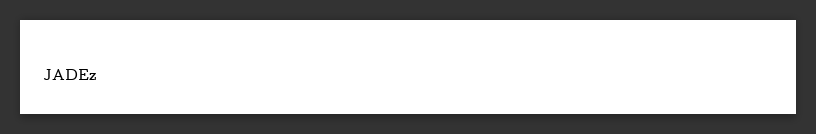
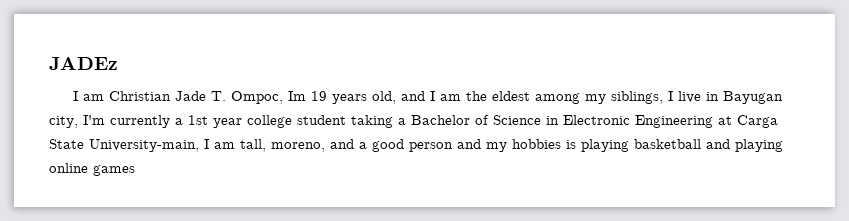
+ I am Christian Jade T. Ompoc, Im 19 years old, and I am the eldest among my siblings, I live in Bayugan city, I'm currently a 1st year college student taking a Bachelor of Science in Electronic Engineering at Carga State University-main, I am tall, moreno, and a good person and my hobbies is playing basketball and playing online games

